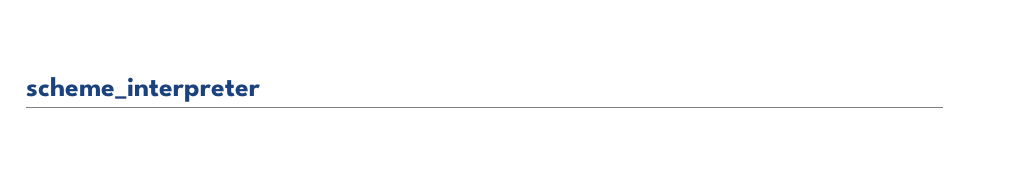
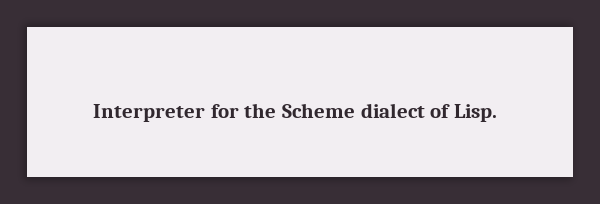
- scheme_interpreter
+ Interpreter for the Scheme dialect of Lisp.

